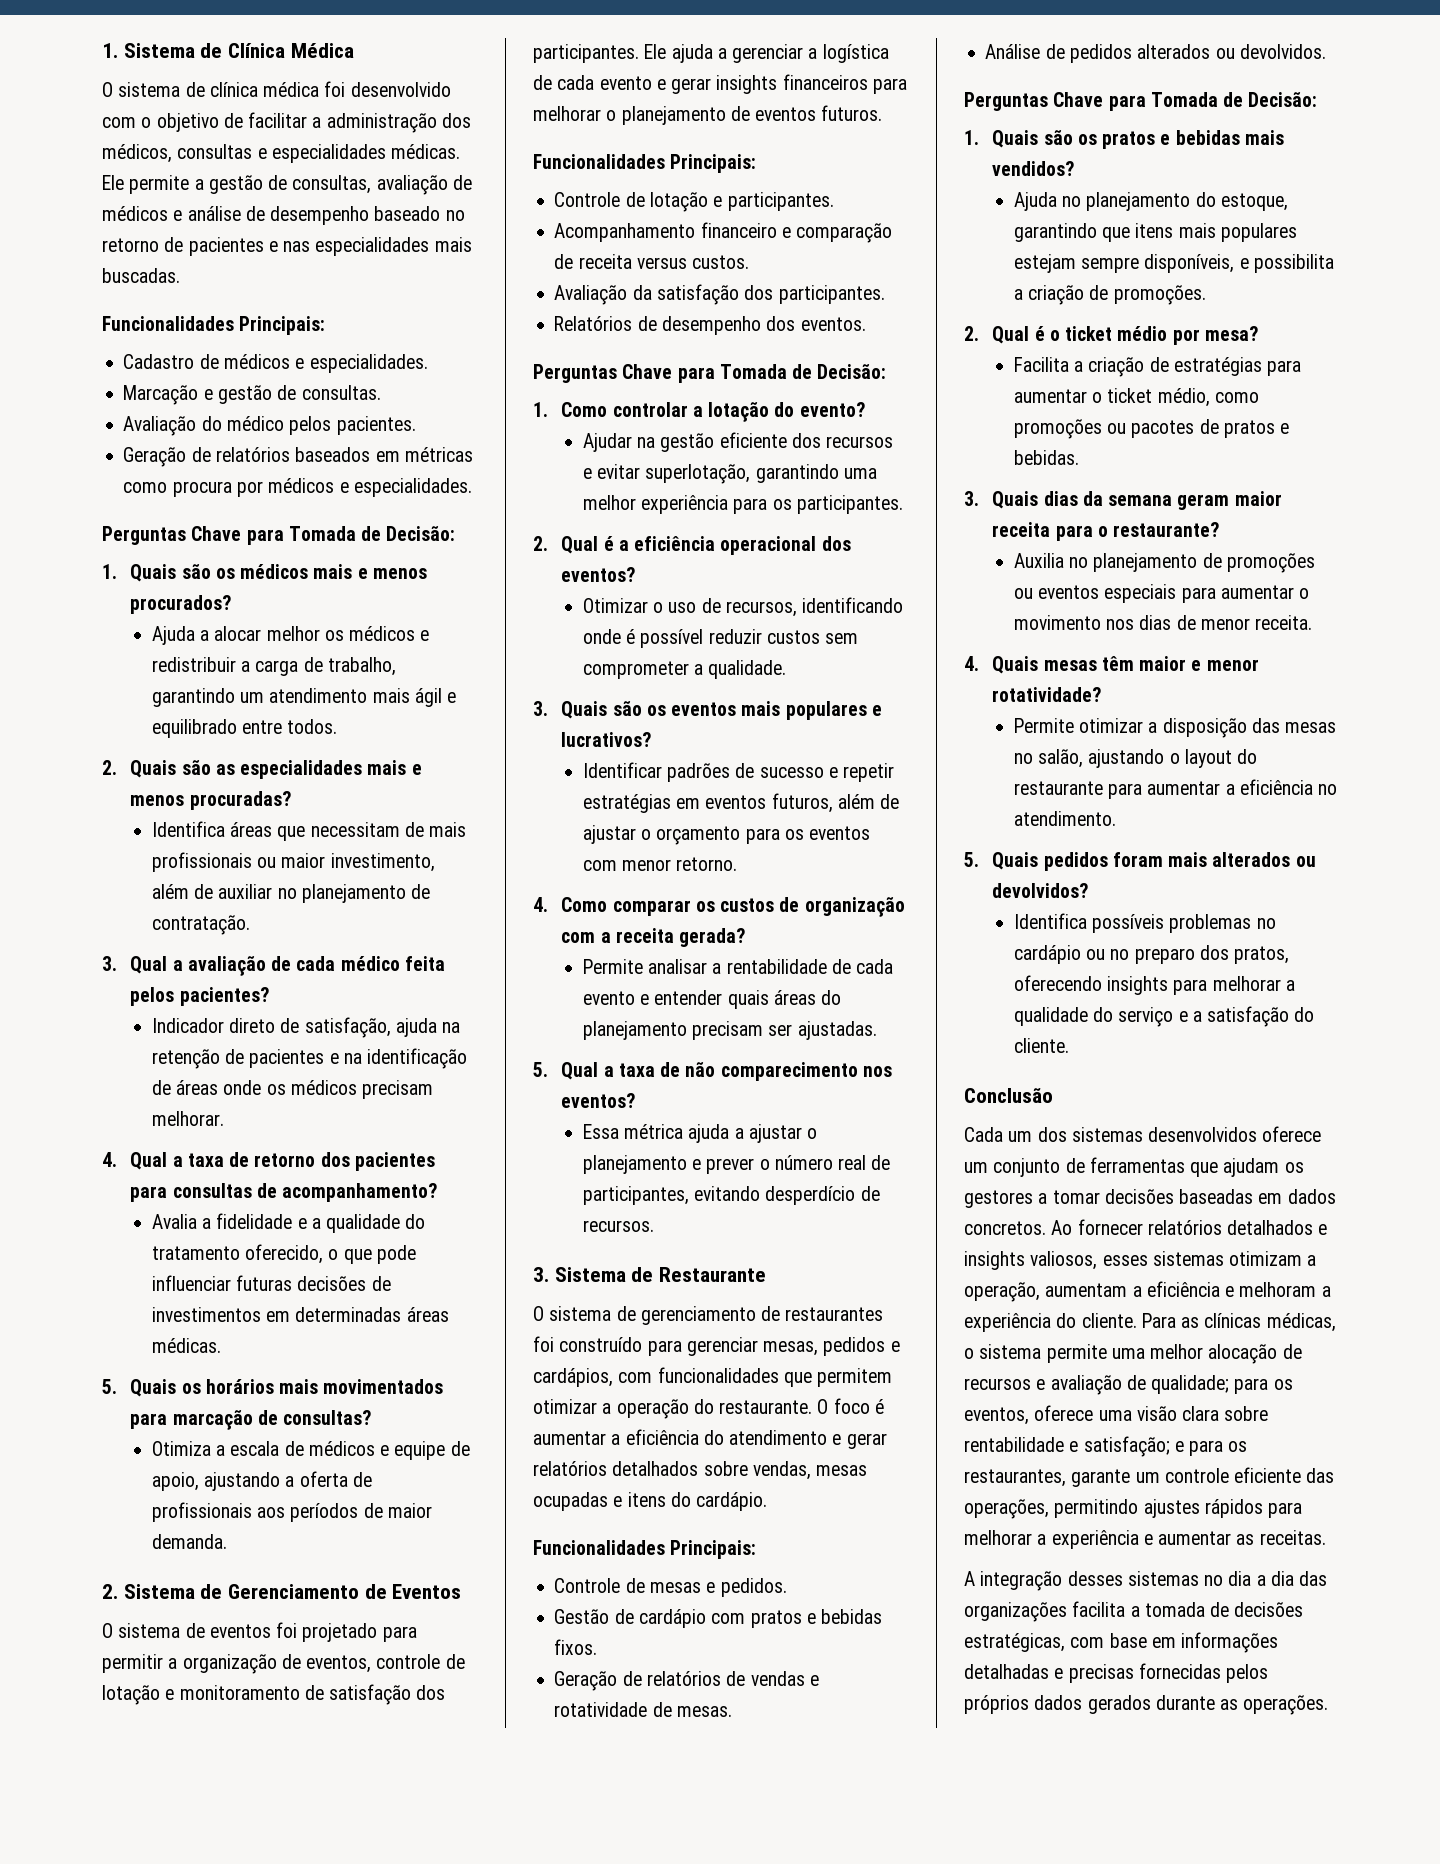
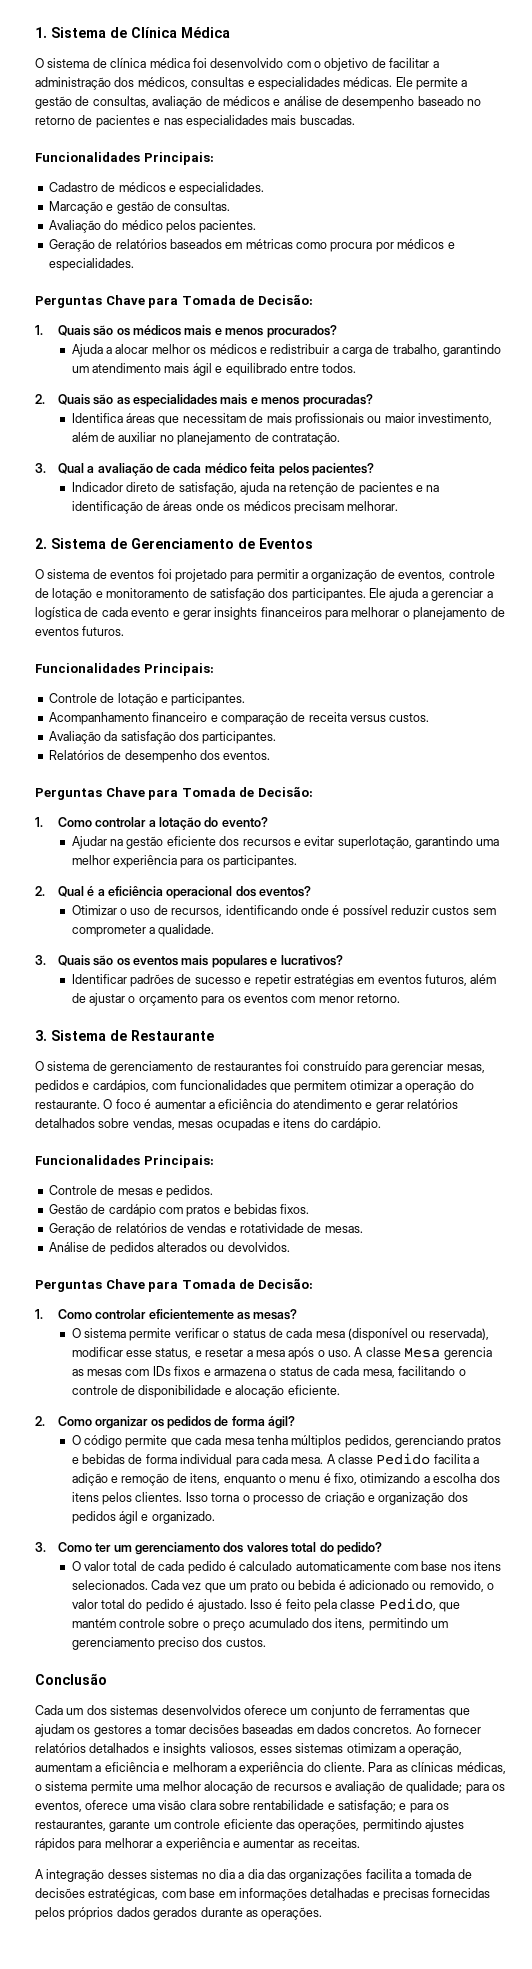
- 4. Qual a taxa de retorno dos pacientes para consultas de acompanhamento?
- Avalia a fidelidade e a qualidade do tratamento oferecido, o que pode influenciar futuras decisões de investimentos em determinadas áreas médicas.
- 5. Quais os horários mais movimentados para marcação de consultas?
- Otimiza a escala de médicos e equipe de apoio, ajustando a oferta de profissionais aos períodos de maior demanda.
- 4. Como comparar os custos de organização com a receita gerada?
- Permite analisar a rentabilidade de cada evento e entender quais áreas do planejamento precisam ser ajustadas.
- 5. Qual a taxa de não comparecimento nos eventos?
- Essa métrica ajuda a ajustar o planejamento e prever o número real de participantes, evitando desperdício de recursos.
- 1. Quais são os pratos e bebidas mais vendidos?
- Ajuda no planejamento do estoque, garantindo que itens mais populares estejam sempre disponíveis, e possibilita a criação de promoções.
- 2. Qual é o ticket médio por mesa?
- Facilita a criação de estratégias para aumentar o ticket médio, como promoções ou pacotes de pratos e bebidas.
- 3. Quais dias da semana geram maior receita para o restaurante?
- Auxilia no planejamento de promoções ou eventos especiais para aumentar o movimento nos dias de menor receita.
- 4. Quais mesas têm maior e menor rotatividade?
- Permite otimizar a disposição das mesas no salão, ajustando o layout do restaurante para aumentar a eficiência no atendimento.
- 5. Quais pedidos foram mais alterados ou devolvidos?
- Identifica possíveis problemas no cardápio ou no preparo dos pratos, oferecendo insights para melhorar a qualidade do serviço e a satisfação do cliente.
+ 1. Como controlar eficientemente as mesas?
+ O sistema permite verificar o status de cada mesa (disponível ou reservada), modificar esse status, e resetar a mesa após o uso. A classe Mesa gerencia as mesas com IDs fixos e armazena o status de cada mesa, facilitando o controle de disponibilidade e alocação eficiente.
+ 2. Como organizar os pedidos de forma ágil?
+ O código permite que cada mesa tenha múltiplos pedidos, gerenciando pratos e bebidas de forma individual para cada mesa. A classe Pedido facilita a adição e remoção de itens, enquanto o menu é fixo, otimizando a escolha dos itens pelos clientes. Isso torna o processo de criação e organização dos pedidos ágil e organizado.
+ 3. Como ter um gerenciamento dos valores total do pedido?
+ O valor total de cada pedido é calculado automaticamente com base nos itens selecionados. Cada vez que um prato ou bebida é adicionado ou removido, o valor total do pedido é ajustado. Isso é feito pela classe Pedido, que mantém controle sobre o preço acumulado dos itens, permitindo um gerenciamento preciso dos custos.

